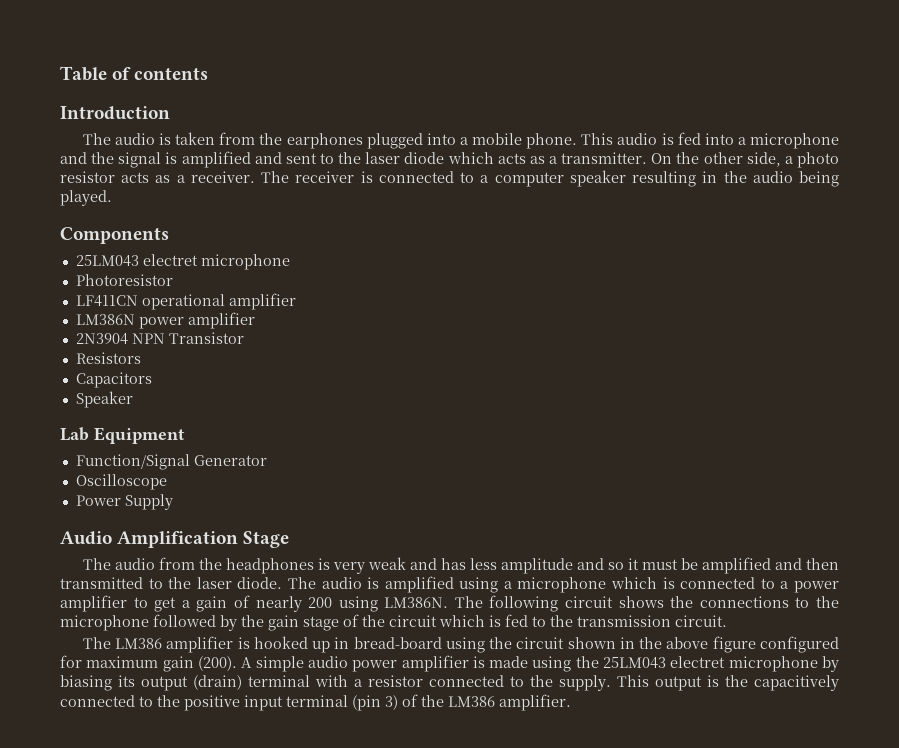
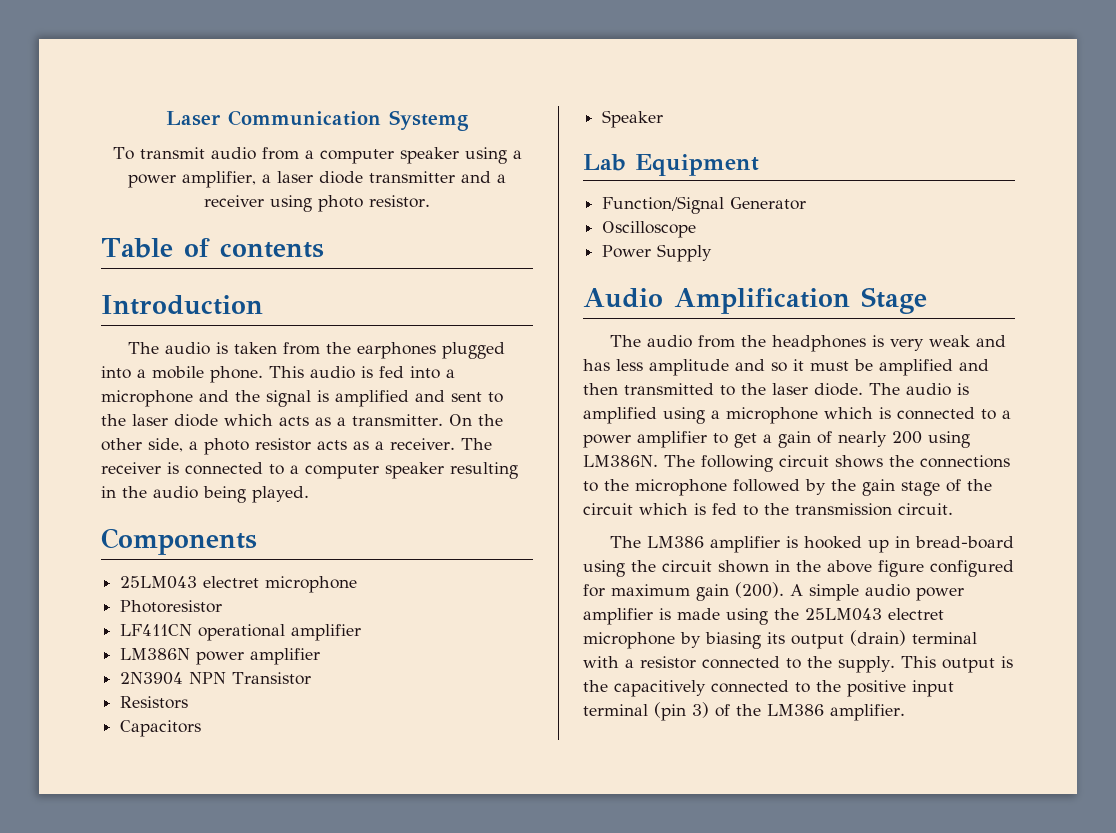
+ Laser Communication Systemg
+ To transmit audio from a computer speaker using a power amplifier, a laser diode transmitter and a receiver using photo resistor.

